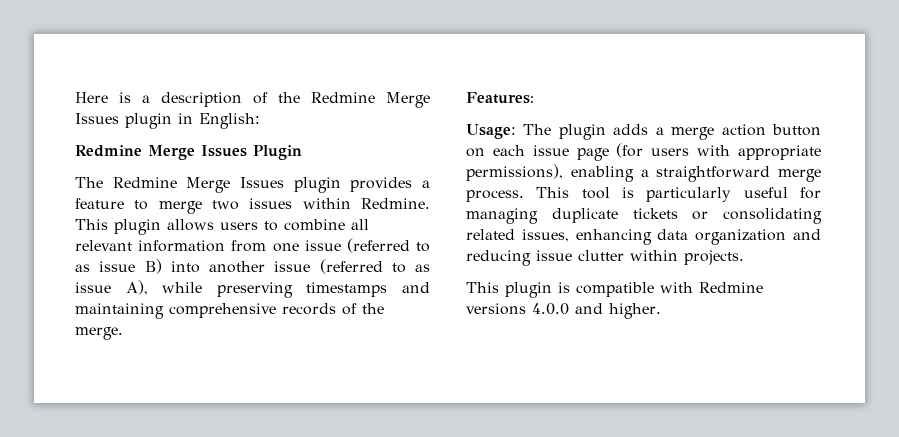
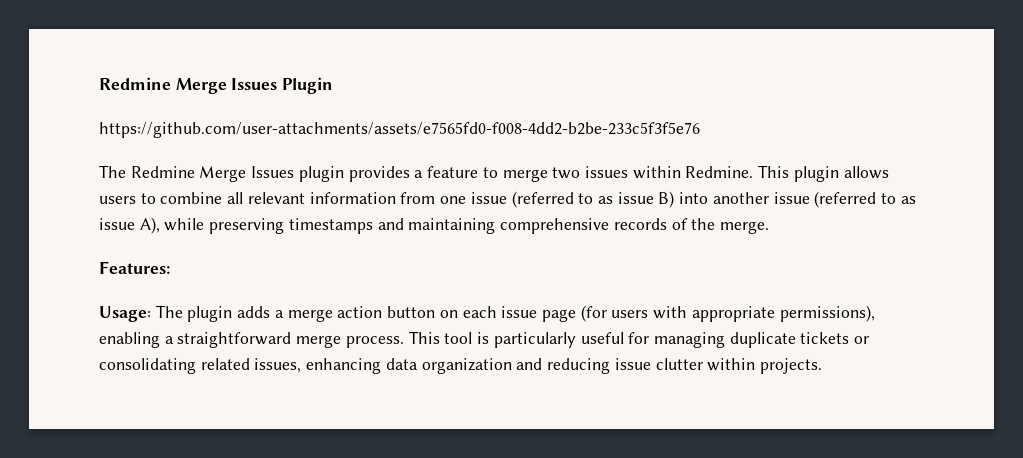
- Here is a description of the Redmine Merge Issues plugin in English:
+ https://github.com/user-attachments/assets/e7565fd0-f008-4dd2-b2be-233c5f3f5e76
- This plugin is compatible with Redmine versions 4.0.0 and higher.

